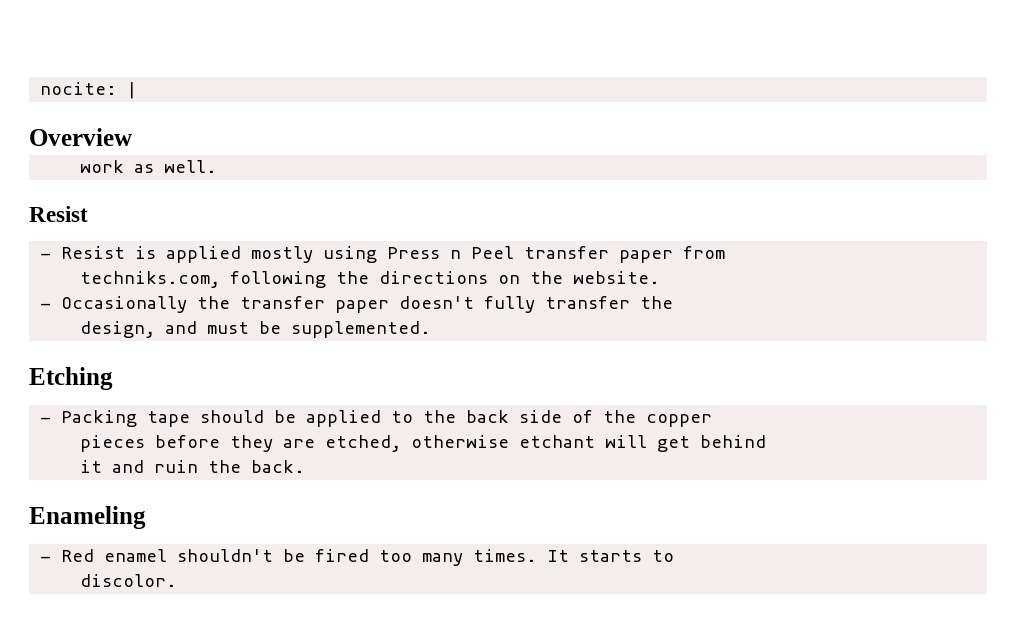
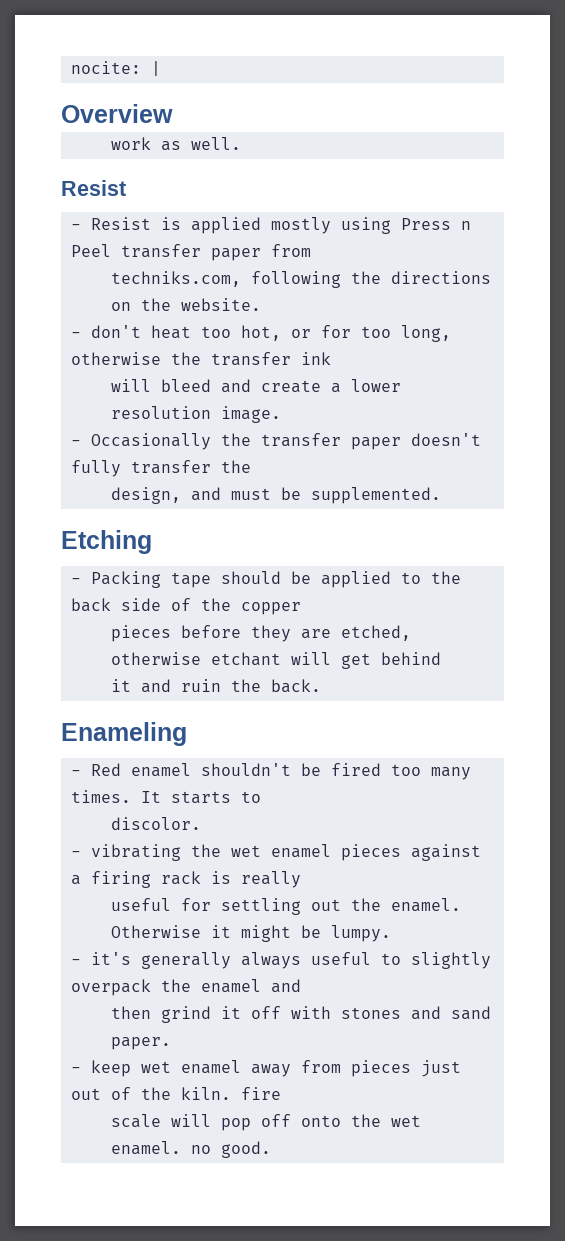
+ - don't heat too hot, or for too long, otherwise the transfer ink
+ will bleed and create a lower resolution image.
+ - vibrating the wet enamel pieces against a firing rack is really
+ useful for settling out the enamel. Otherwise it might be lumpy.
+ - it's generally always useful to slightly overpack the enamel and
+ then grind it off with stones and sand paper.
+ - keep wet enamel away from pieces just out of the kiln. fire
+ scale will pop off onto the wet enamel. no good.

